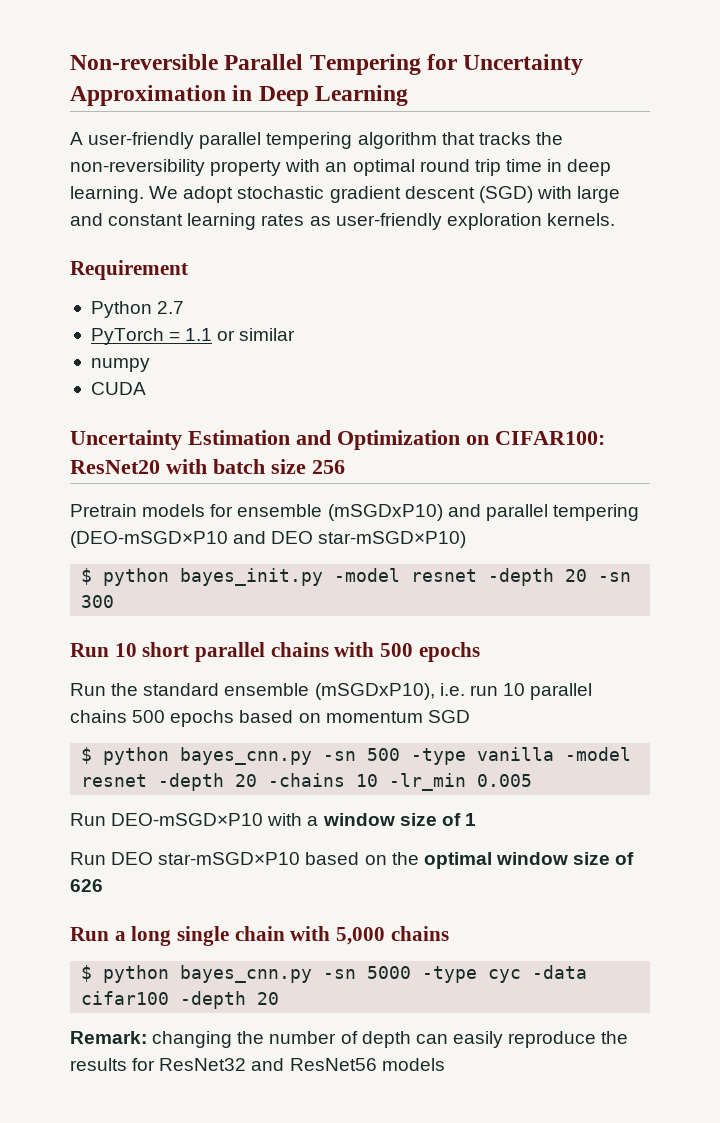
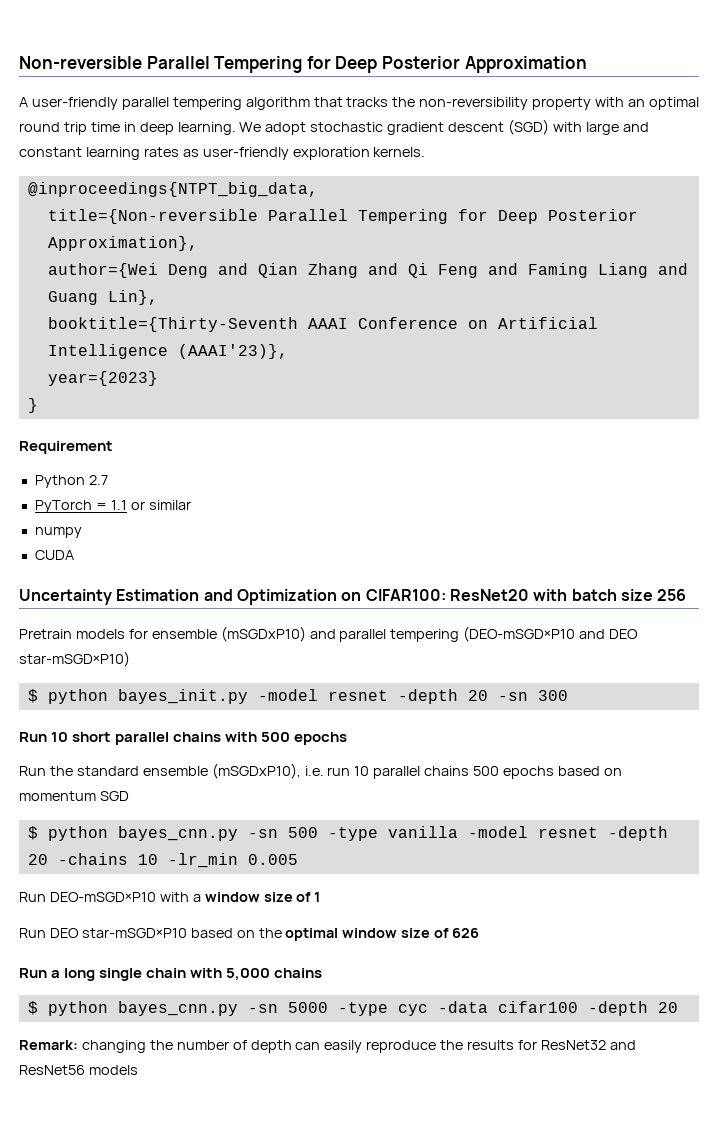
- Non-reversible Parallel Tempering for Uncertainty Approximation in Deep Learning
+ Non-reversible Parallel Tempering for Deep Posterior Approximation
+ @inproceedings{NTPT_big_data,
+ title={Non-reversible Parallel Tempering for Deep Posterior Approximation},
+ author={Wei Deng and Qian Zhang and Qi Feng and Faming Liang and Guang Lin},
+ booktitle={Thirty-Seventh AAAI Conference on Artificial Intelligence (AAAI'23)},
+ year={2023}
+ }

